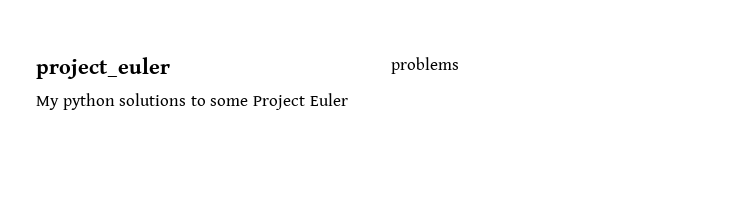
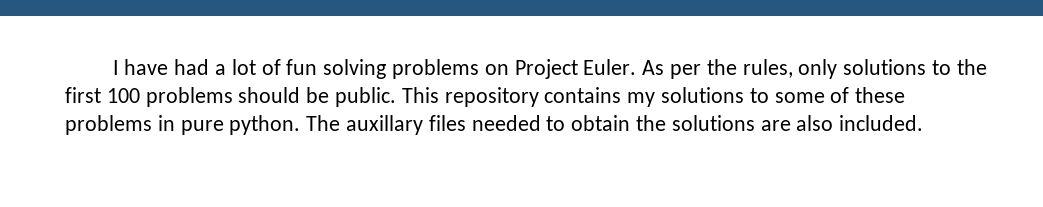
- project_euler
- My python solutions to some Project Euler problems
+ I have had a lot of fun solving problems on Project Euler. As per the rules, only solutions to the first 100 problems should be public. This repository contains my solutions to some of these problems in pure python. The auxillary files needed to obtain the solutions are also included.

